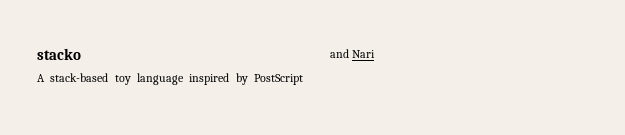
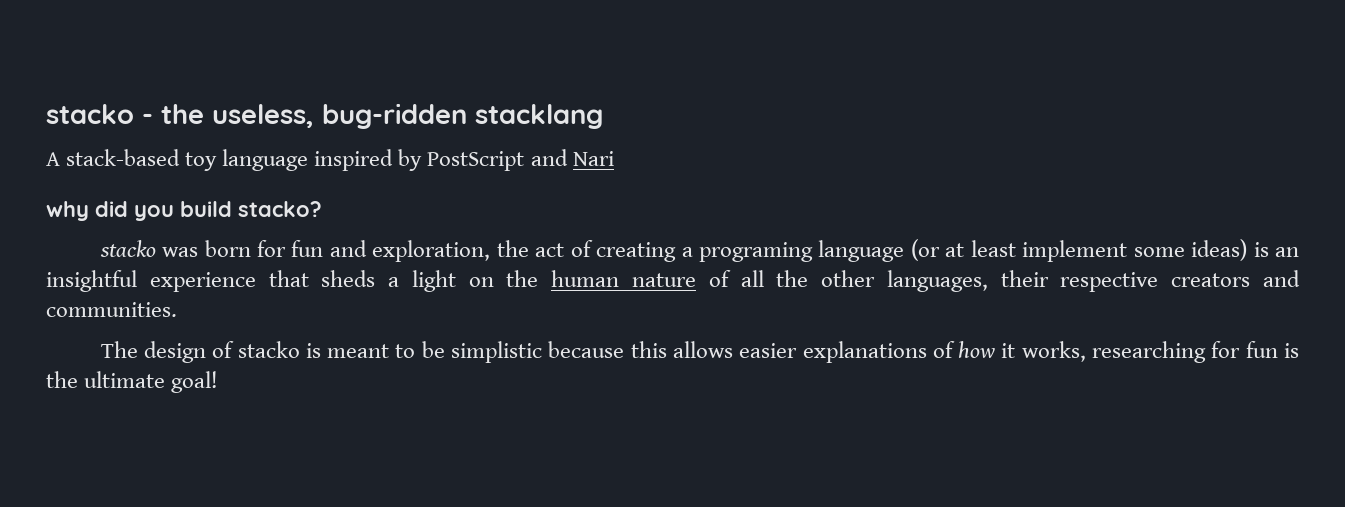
- stacko
+ stacko - the useless, bug-ridden stacklang
+ why did you build stacko?
+ stacko was born for fun and exploration, the act of creating a programing language (or at least implement some ideas) is an insightful experience that sheds a light on the human nature of all the other languages, their respective creators and communities.
+ The design of stacko is meant to be simplistic because this allows easier explanations of how it works, researching for fun is the ultimate goal!

